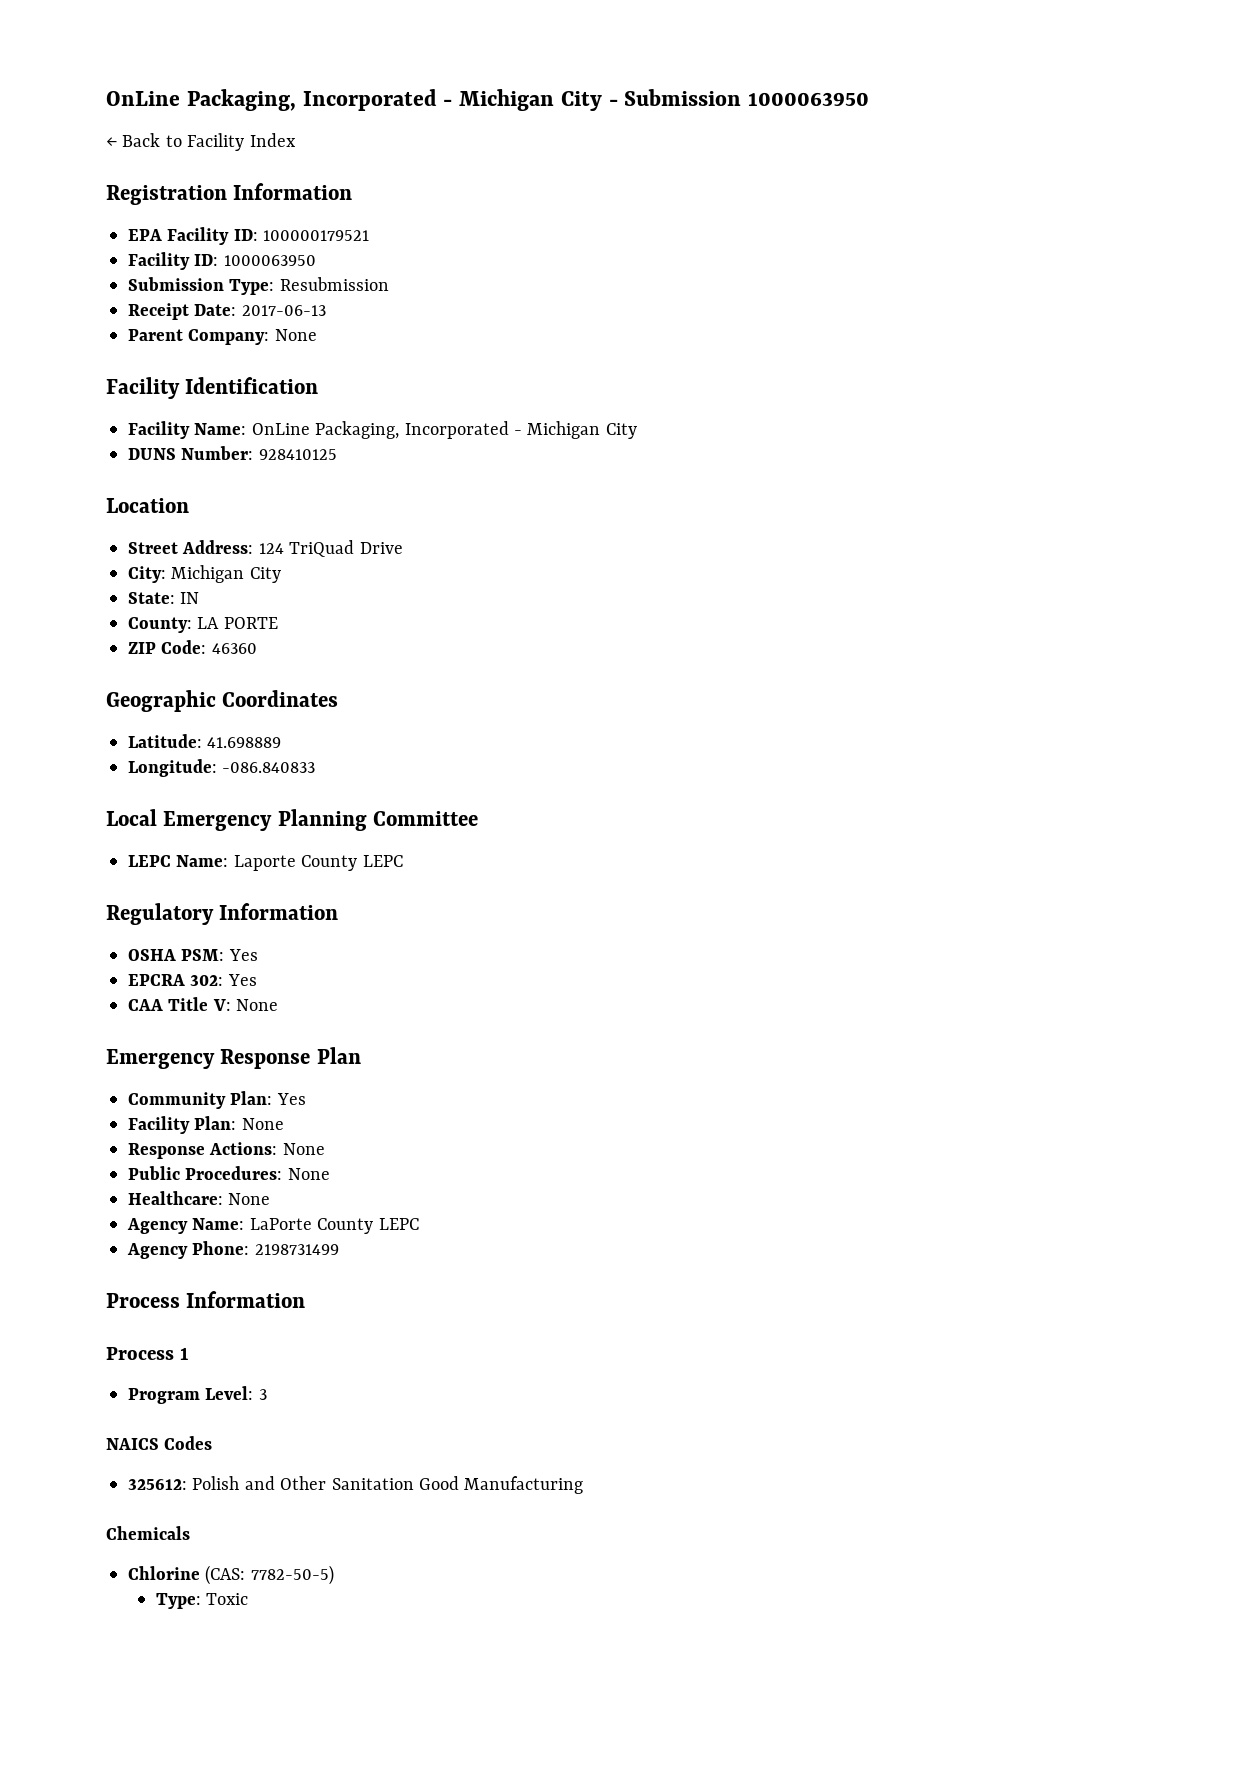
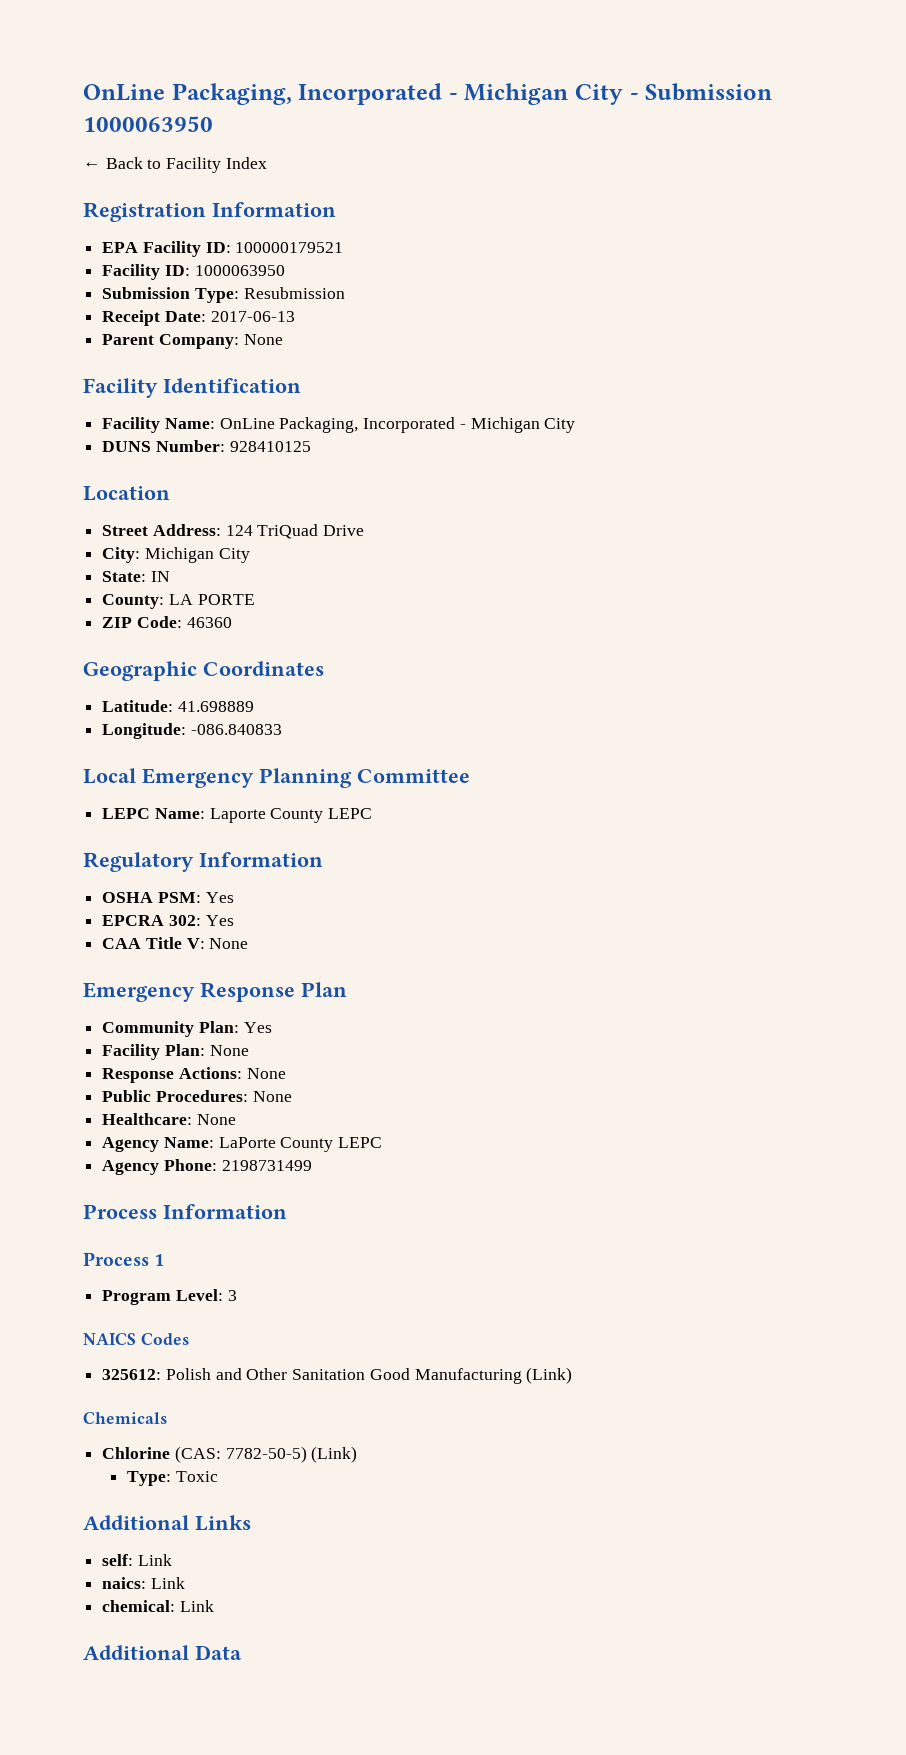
- 325612: Polish and Other Sanitation Good Manufacturing
+ 325612: Polish and Other Sanitation Good Manufacturing (Link)
- Chlorine (CAS: 7782-50-5)
+ Chlorine (CAS: 7782-50-5) (Link)
+ Additional Links
+ self: Link
+ naics: Link
+ chemical: Link
+ Additional Data

